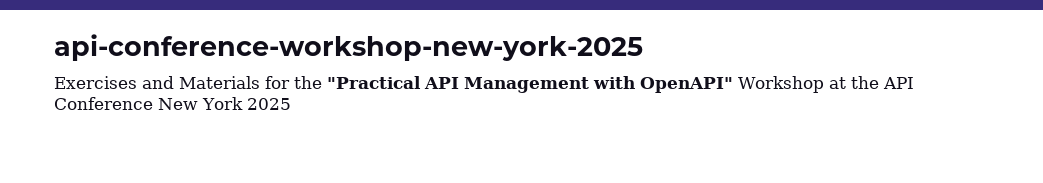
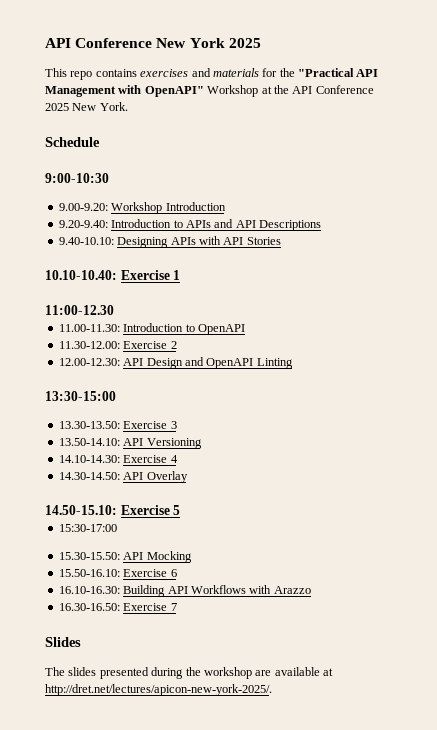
- api-conference-workshop-new-york-2025
- Exercises and Materials for the "Practical API Management with OpenAPI" Workshop at the API Conference New York 2025
+ API Conference New York 2025
+ This repo contains exercises and materials for the "Practical API Management with OpenAPI" Workshop at the API Conference 2025 New York.
+ Schedule
+ 9:00-10:30
+ 9.00-9.20: Workshop Introduction
+ 9.20-9.40: Introduction to APIs and API Descriptions
+ 9.40-10.10: Designing APIs with API Stories
+ 10.10-10.40: Exercise 1
+ 11:00-12.30
+ 11.00-11.30: Introduction to OpenAPI
+ 11.30-12.00: Exercise 2
+ 12.00-12.30: API Design and OpenAPI Linting
+ 13:30-15:00
+ 13.30-13.50: Exercise 3
+ 13.50-14.10: API Versioning
+ 14.10-14.30: Exercise 4
+ 14.30-14.50: API Overlay
+ 14.50-15.10: Exercise 5
+ 15:30-17:00
+ 15.30-15.50: API Mocking
+ 15.50-16.10: Exercise 6
+ 16.10-16.30: Building API Workflows with Arazzo
+ 16.30-16.50: Exercise 7
+ Slides
+ The slides presented during the workshop are available at http://dret.net/lectures/apicon-new-york-2025/.

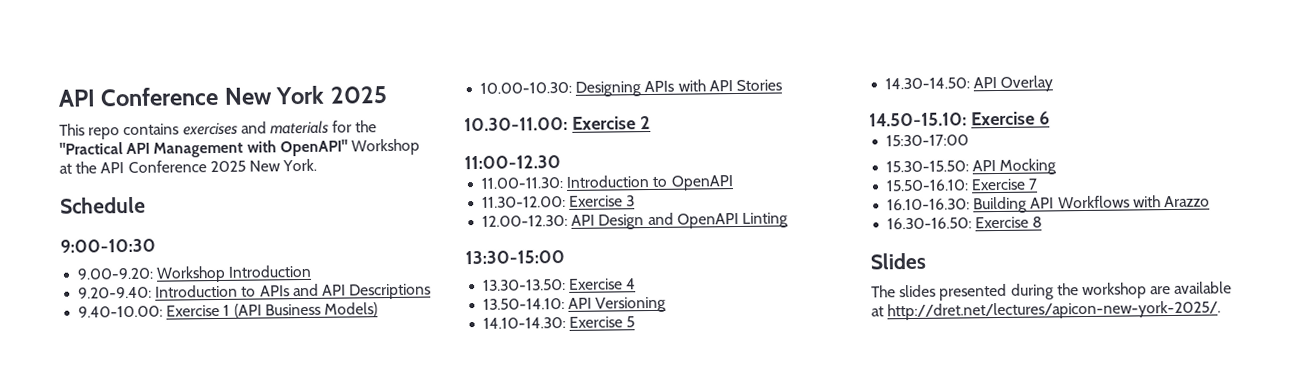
- 9.40-10.10: Designing APIs with API Stories
+ 9.40-10.00: Exercise 1 (API Business Models)
+ 10.00-10.30: Designing APIs with API Stories
- 10.10-10.40: Exercise 1
+ 10.30-11.00: Exercise 2
- 11.30-12.00: Exercise 2
+ 11.30-12.00: Exercise 3
- 13.30-13.50: Exercise 3
+ 13.30-13.50: Exercise 4
- 14.10-14.30: Exercise 4
+ 14.10-14.30: Exercise 5
- 14.50-15.10: Exercise 5
+ 14.50-15.10: Exercise 6
- 15.50-16.10: Exercise 6
+ 15.50-16.10: Exercise 7
- 16.30-16.50: Exercise 7
+ 16.30-16.50: Exercise 8

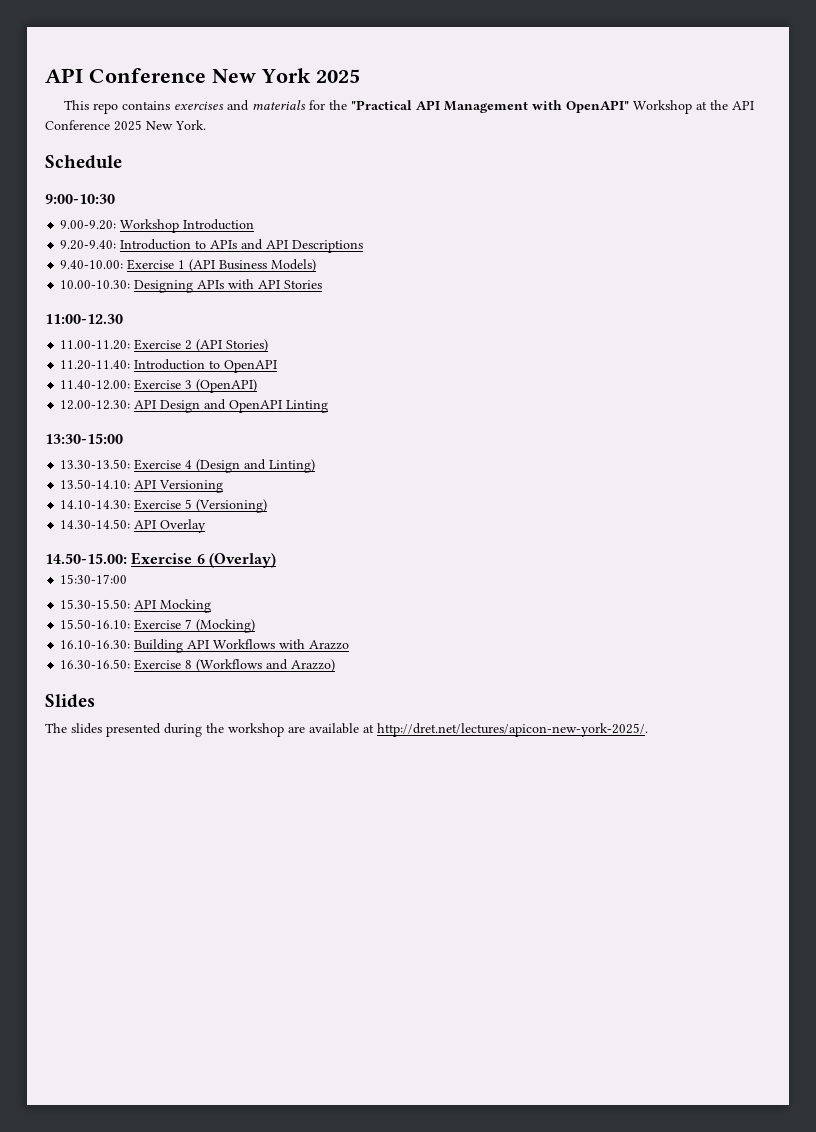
- 10.30-11.00: Exercise 2
  11:00-12.30
- 11.00-11.30: Introduction to OpenAPI
+ 11.00-11.20: Exercise 2 (API Stories)
+ 11.20-11.40: Introduction to OpenAPI
- 11.30-12.00: Exercise 3
+ 11.40-12.00: Exercise 3 (OpenAPI)
- 13.30-13.50: Exercise 4
+ 13.30-13.50: Exercise 4 (Design and Linting)
- 14.10-14.30: Exercise 5
+ 14.10-14.30: Exercise 5 (Versioning)
- 14.50-15.10: Exercise 6
+ 14.50-15.00: Exercise 6 (Overlay)
- 15.50-16.10: Exercise 7
+ 15.50-16.10: Exercise 7 (Mocking)
- 16.30-16.50: Exercise 8
+ 16.30-16.50: Exercise 8 (Workflows and Arazzo)

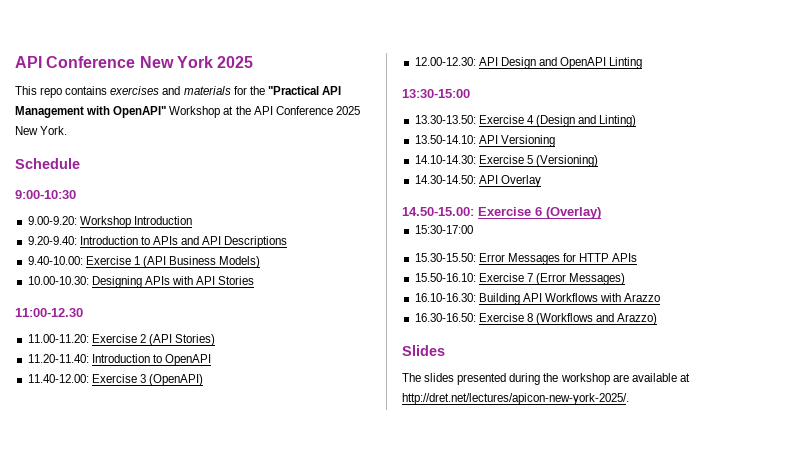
- 15.30-15.50: API Mocking
+ 15.30-15.50: Error Messages for HTTP APIs
- 15.50-16.10: Exercise 7 (Mocking)
+ 15.50-16.10: Exercise 7 (Error Messages)

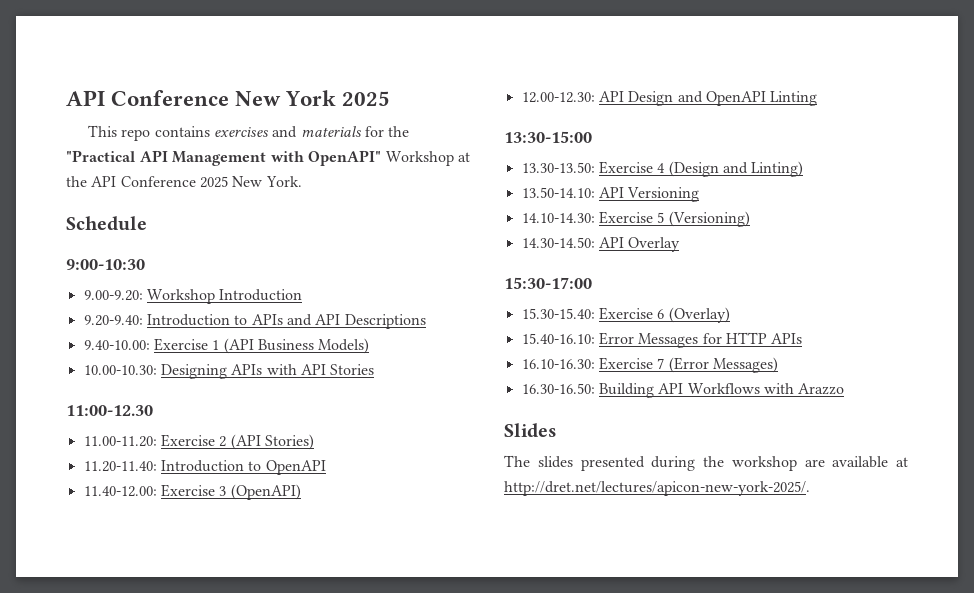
- 14.50-15.00: Exercise 6 (Overlay)
+ 15:30-17:00
+ 15.30-15.40: Exercise 6 (Overlay)
- 15:30-17:00
- 15.30-15.50: Error Messages for HTTP APIs
+ 15.40-16.10: Error Messages for HTTP APIs
- 15.50-16.10: Exercise 7 (Error Messages)
+ 16.10-16.30: Exercise 7 (Error Messages)
- 16.10-16.30: Building API Workflows with Arazzo
+ 16.30-16.50: Building API Workflows with Arazzo
- 16.30-16.50: Exercise 8 (Workflows and Arazzo)

